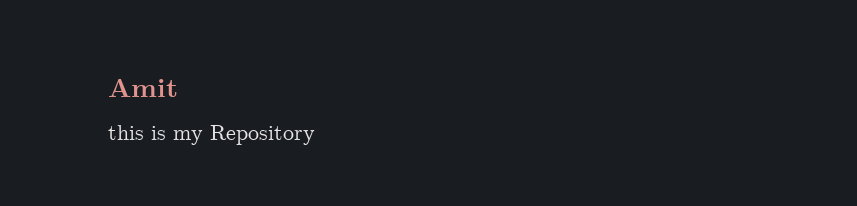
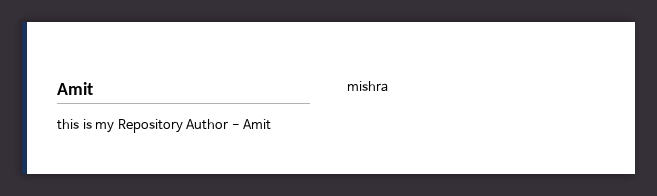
- this is my Repository
+ this is my Repository Author - Amit mishra

